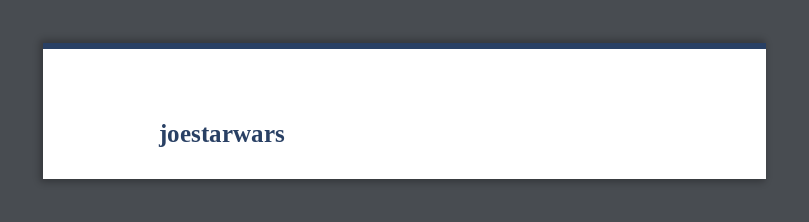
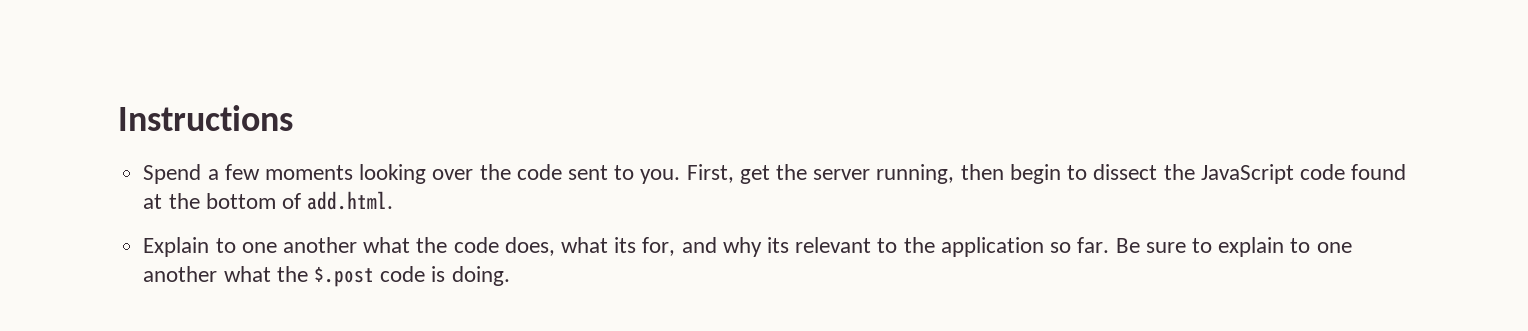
- joestarwars
+ Instructions
+ Spend a few moments looking over the code sent to you. First, get the server running, then begin to dissect the JavaScript code found at the bottom of add.html.
+ Explain to one another what the code does, what its for, and why its relevant to the application so far. Be sure to explain to one another what the $.post code is doing.

